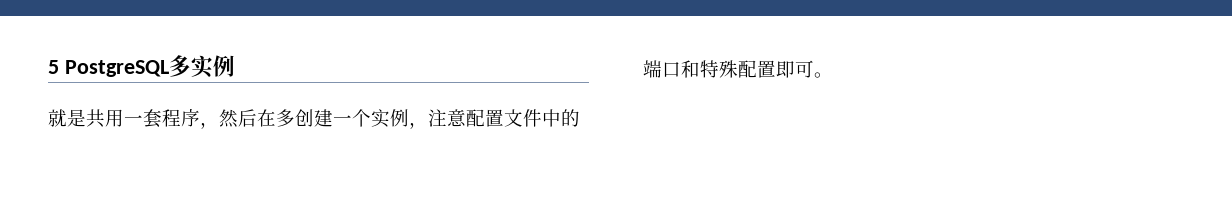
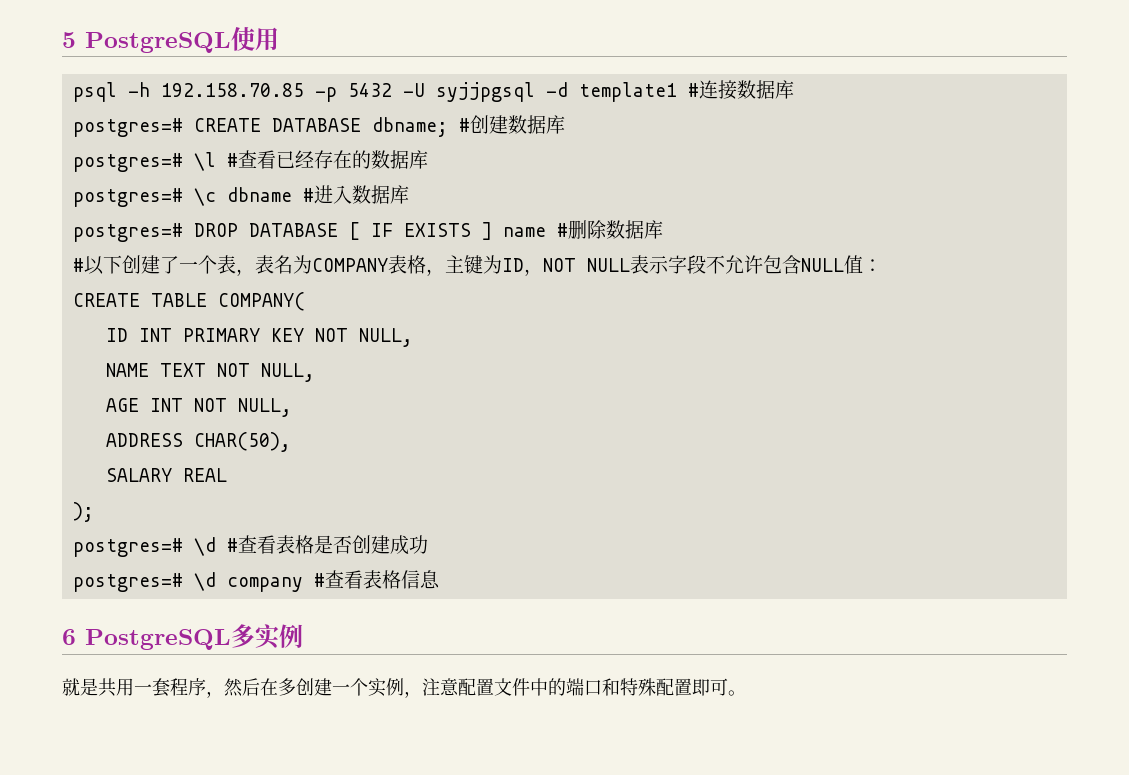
- 5 PostgreSQL多实例
+ 5 PostgreSQL使用
+ psql -h 192.158.70.85 -p 5432 -U syjjpgsql -d template1 #连接数据库
+ postgres=# CREATE DATABASE dbname; #创建数据库
+ postgres=# \l #查看已经存在的数据库
+ postgres=# \c dbname #进入数据库
+ postgres=# DROP DATABASE [ IF EXISTS ] name #删除数据库
+ #以下创建了一个表，表名为COMPANY表格，主键为ID，NOT NULL表示字段不允许包含NULL值：
+ CREATE TABLE COMPANY(
+ ID INT PRIMARY KEY NOT NULL,
+ NAME TEXT NOT NULL,
+ AGE INT NOT NULL,
+ ADDRESS CHAR(50),
+ SALARY REAL
+ );
+ postgres=# \d #查看表格是否创建成功
+ postgres=# \d company #查看表格信息
+ 6 PostgreSQL多实例

